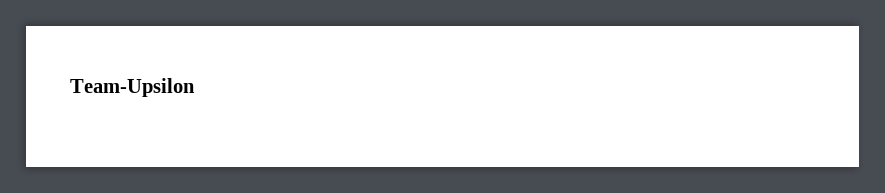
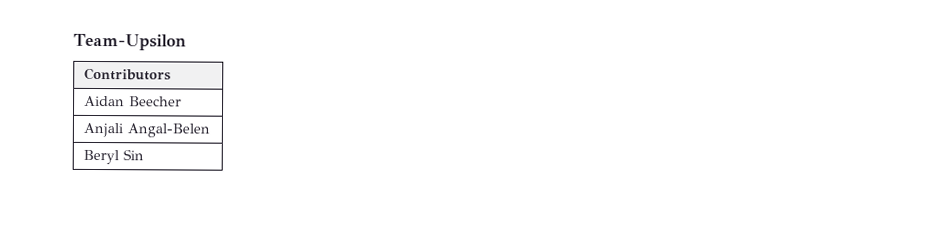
+ Contributors
+ Aidan Beecher
+ Anjali Angal-Belen
+ Beryl Sin

